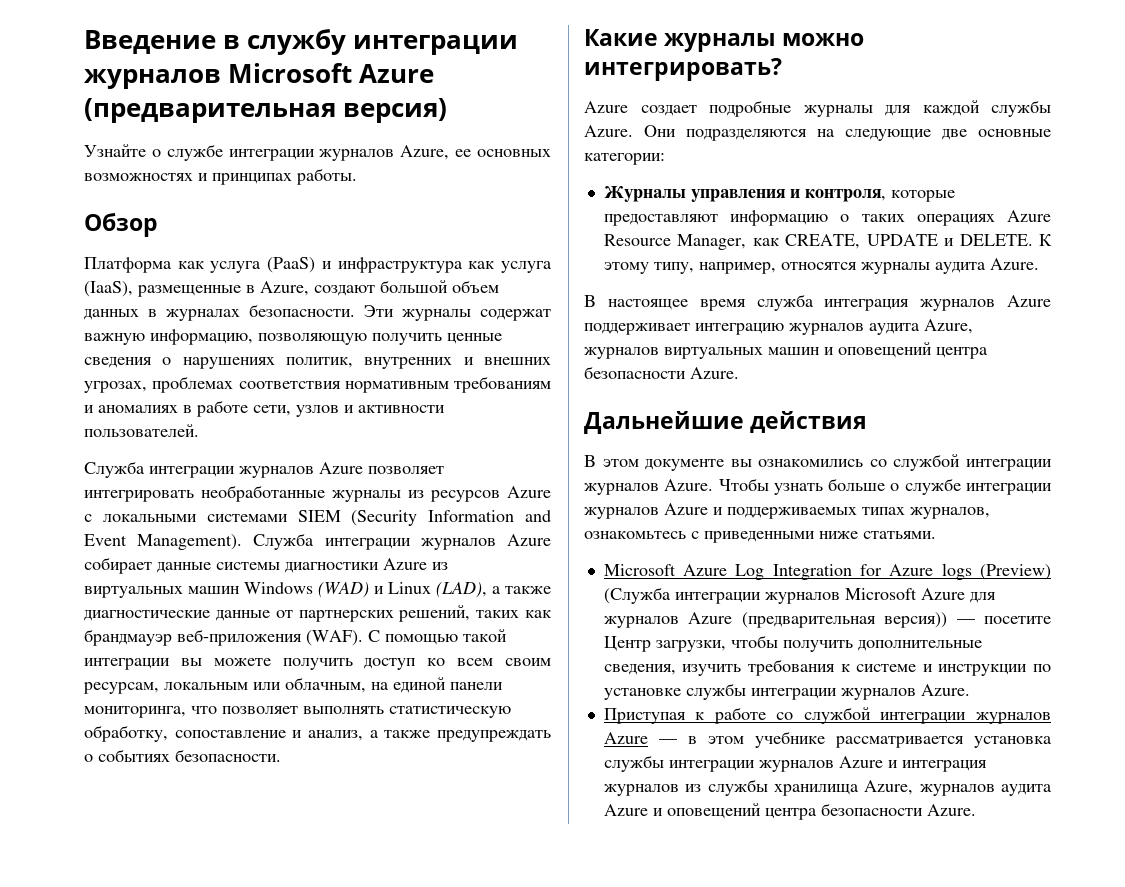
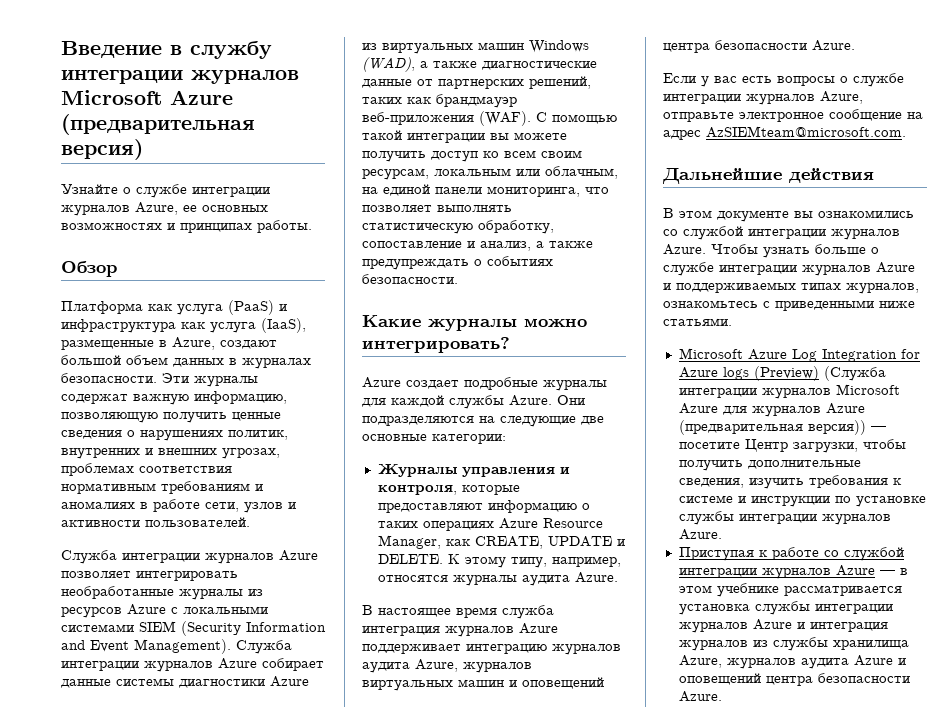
- Служба интеграции журналов Azure собирает данные системы диагностики Azure из виртуальных машин Windows (WAD) и Linux (LAD), а также диагностические данные от партнерских решений, таких как брандмауэр веб-приложения (WAF).
+ Служба интеграции журналов Azure собирает данные системы диагностики Azure из виртуальных машин Windows (WAD), а также диагностические данные от партнерских решений, таких как брандмауэр веб-приложения (WAF).
+ Если у вас есть вопросы о службе интеграции журналов Azure, отправьте электронное сообщение на адрес AzSIEMteam@microsoft.com.

